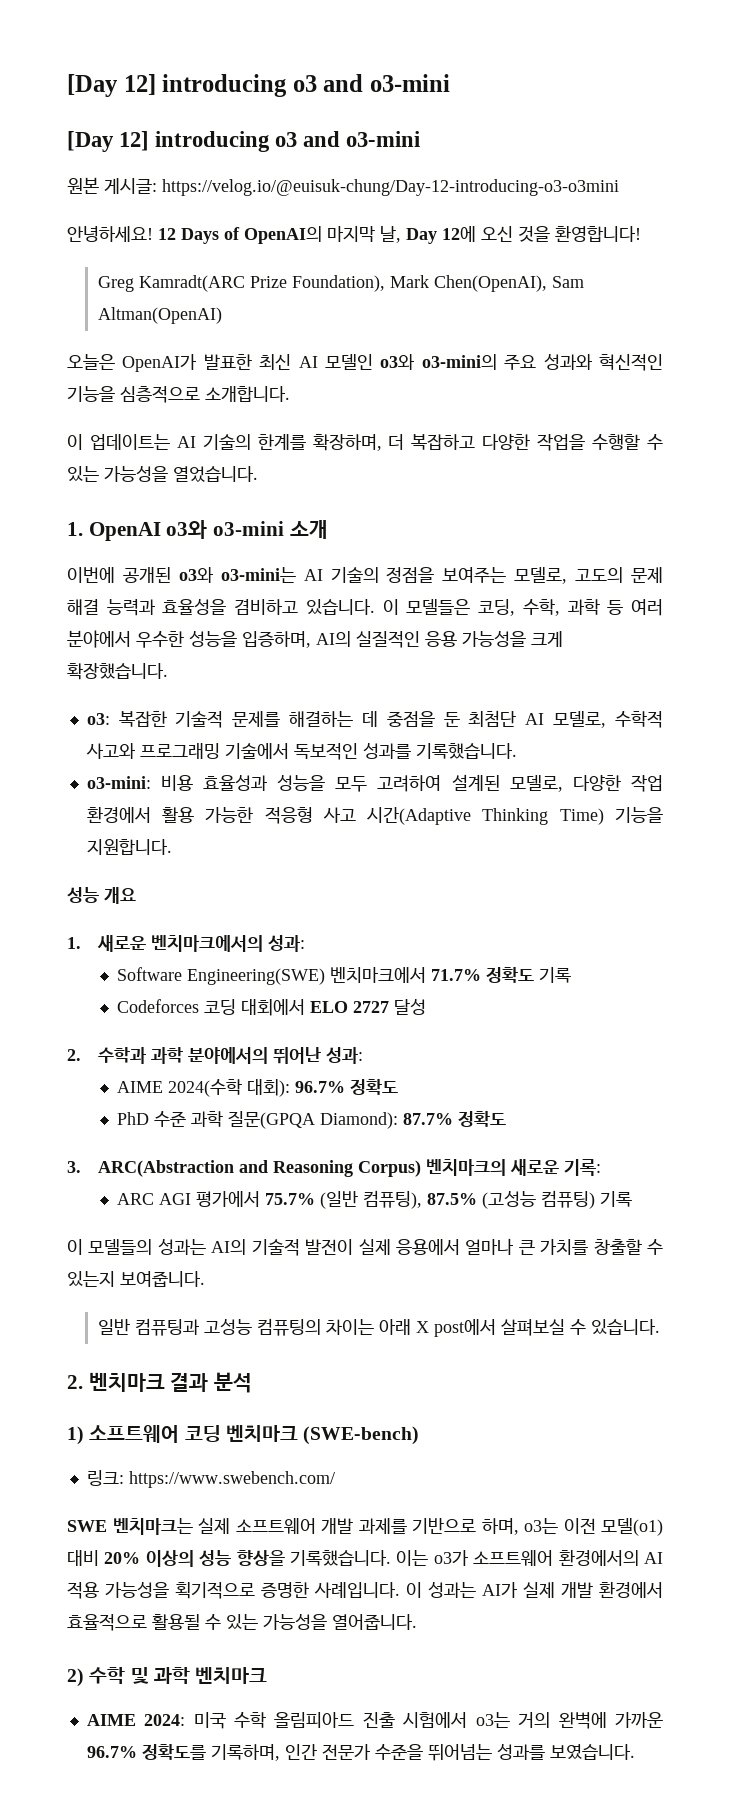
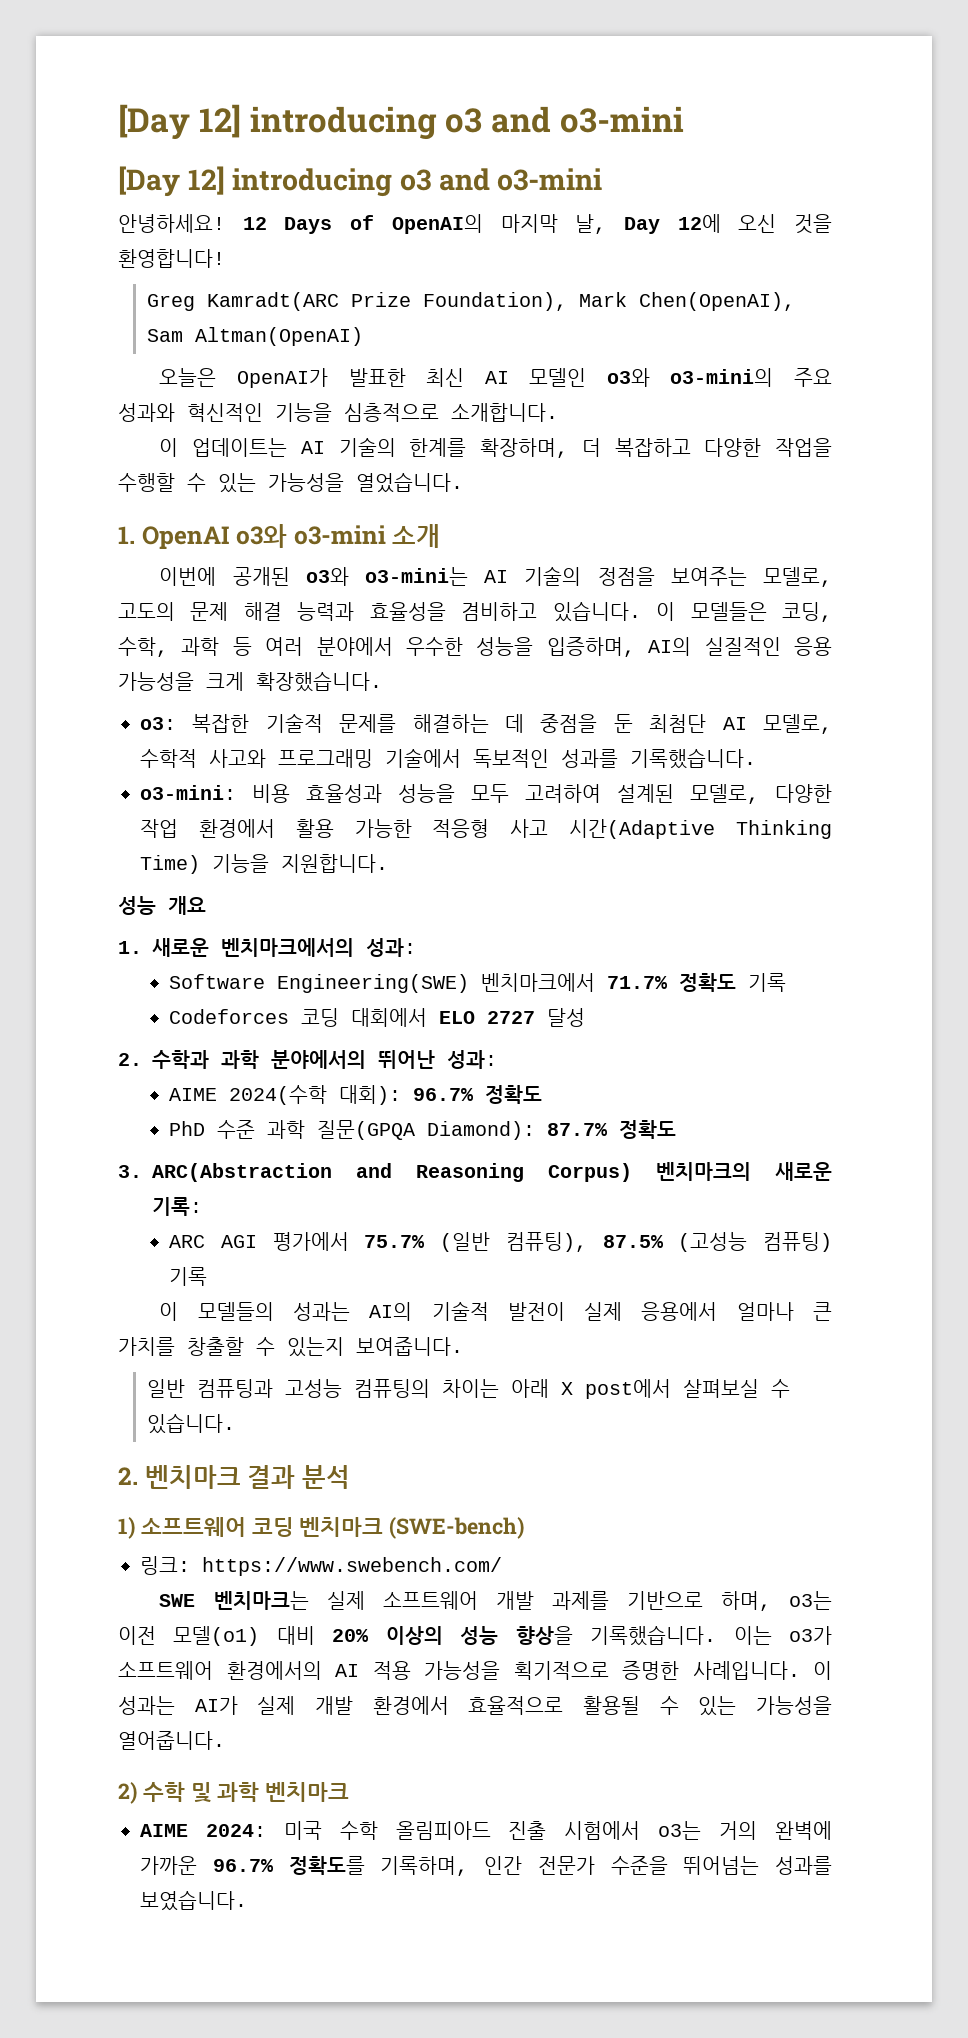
- 원본 게시글: https://velog.io/@euisuk-chung/Day-12-introducing-o3-o3mini

